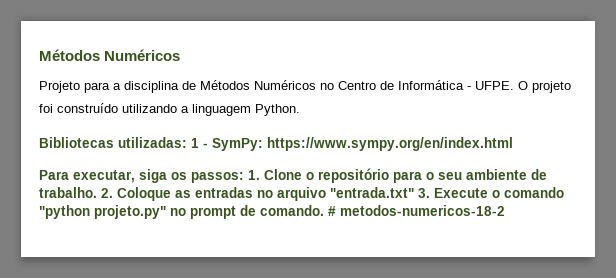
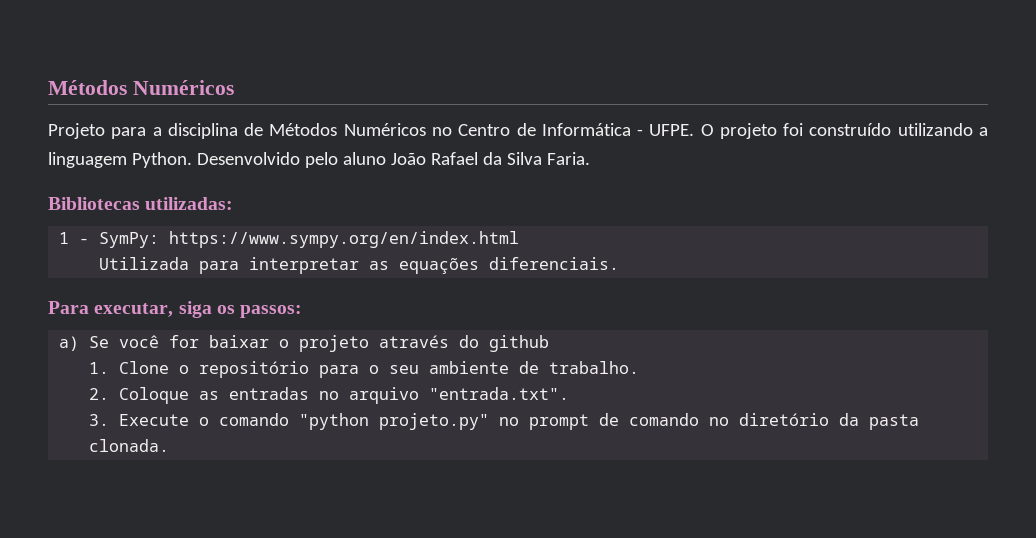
+ Desenvolvido pelo aluno João Rafael da Silva Faria.
- Bibliotecas utilizadas: 1 - SymPy: https://www.sympy.org/en/index.html
+ Bibliotecas utilizadas:
+ 1 - SymPy: https://www.sympy.org/en/index.html
+ Utilizada para interpretar as equações diferenciais.
- Para executar, siga os passos: 1. Clone o repositório para o seu ambiente de trabalho. 2. Coloque as entradas no arquivo "entrada.txt" 3. Execute o comando "python projeto.py" no prompt de comando. # metodos-numericos-18-2
+ Para executar, siga os passos:
+ a) Se você for baixar o projeto através do github
+ 1. Clone o repositório para o seu ambiente de trabalho.
+ 2. Coloque as entradas no arquivo "entrada.txt".
+ 3. Execute o comando "python projeto.py" no prompt de comando no diretório da pasta clonada.

